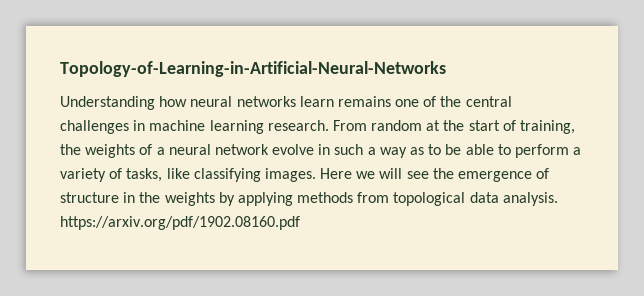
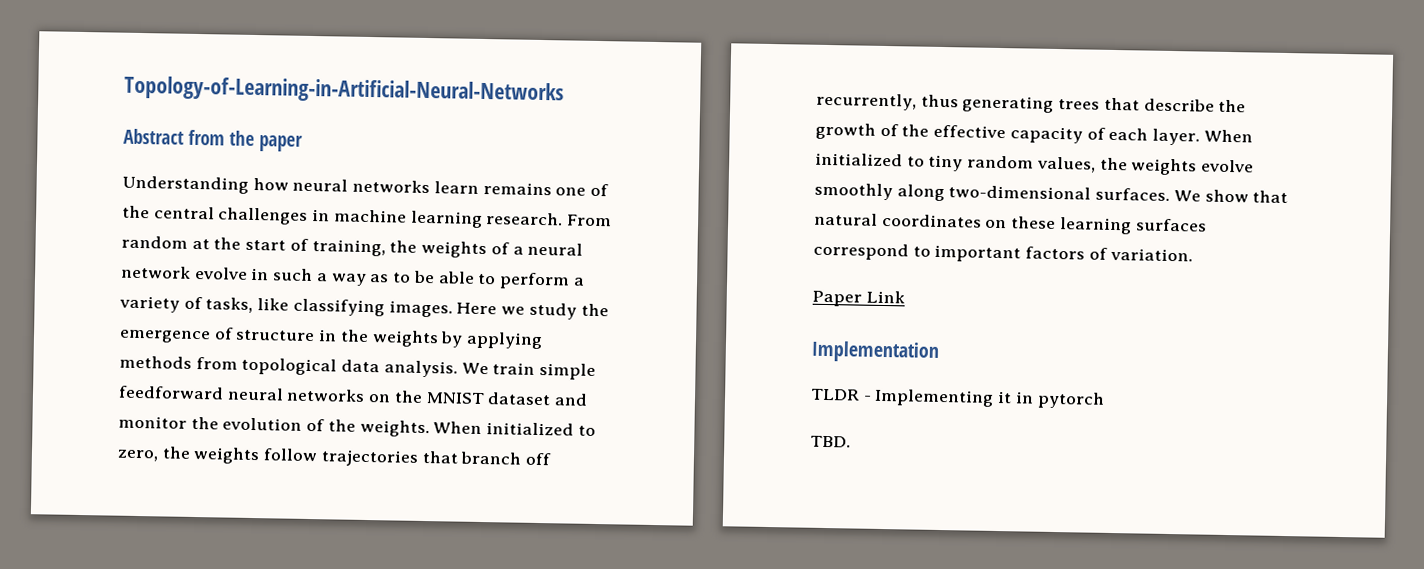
+ Abstract from the paper
- Here we will see the emergence of structure in the weights by applying methods from topological data analysis. https://arxiv.org/pdf/1902.08160.pdf
+ Here we study the emergence of structure in the weights by applying methods from topological data analysis. We train simple feedforward neural networks on the MNIST dataset and monitor the evolution of the weights. When initialized to zero, the weights follow trajectories that branch off recurrently, thus generating trees that describe the growth of the effective capacity of each layer. When initialized to tiny random values, the weights evolve smoothly along two-dimensional surfaces. We show that natural coordinates on these learning surfaces correspond to important factors of variation.
+ Paper Link
+ Implementation
+ TLDR - Implementing it in pytorch
+ TBD.

